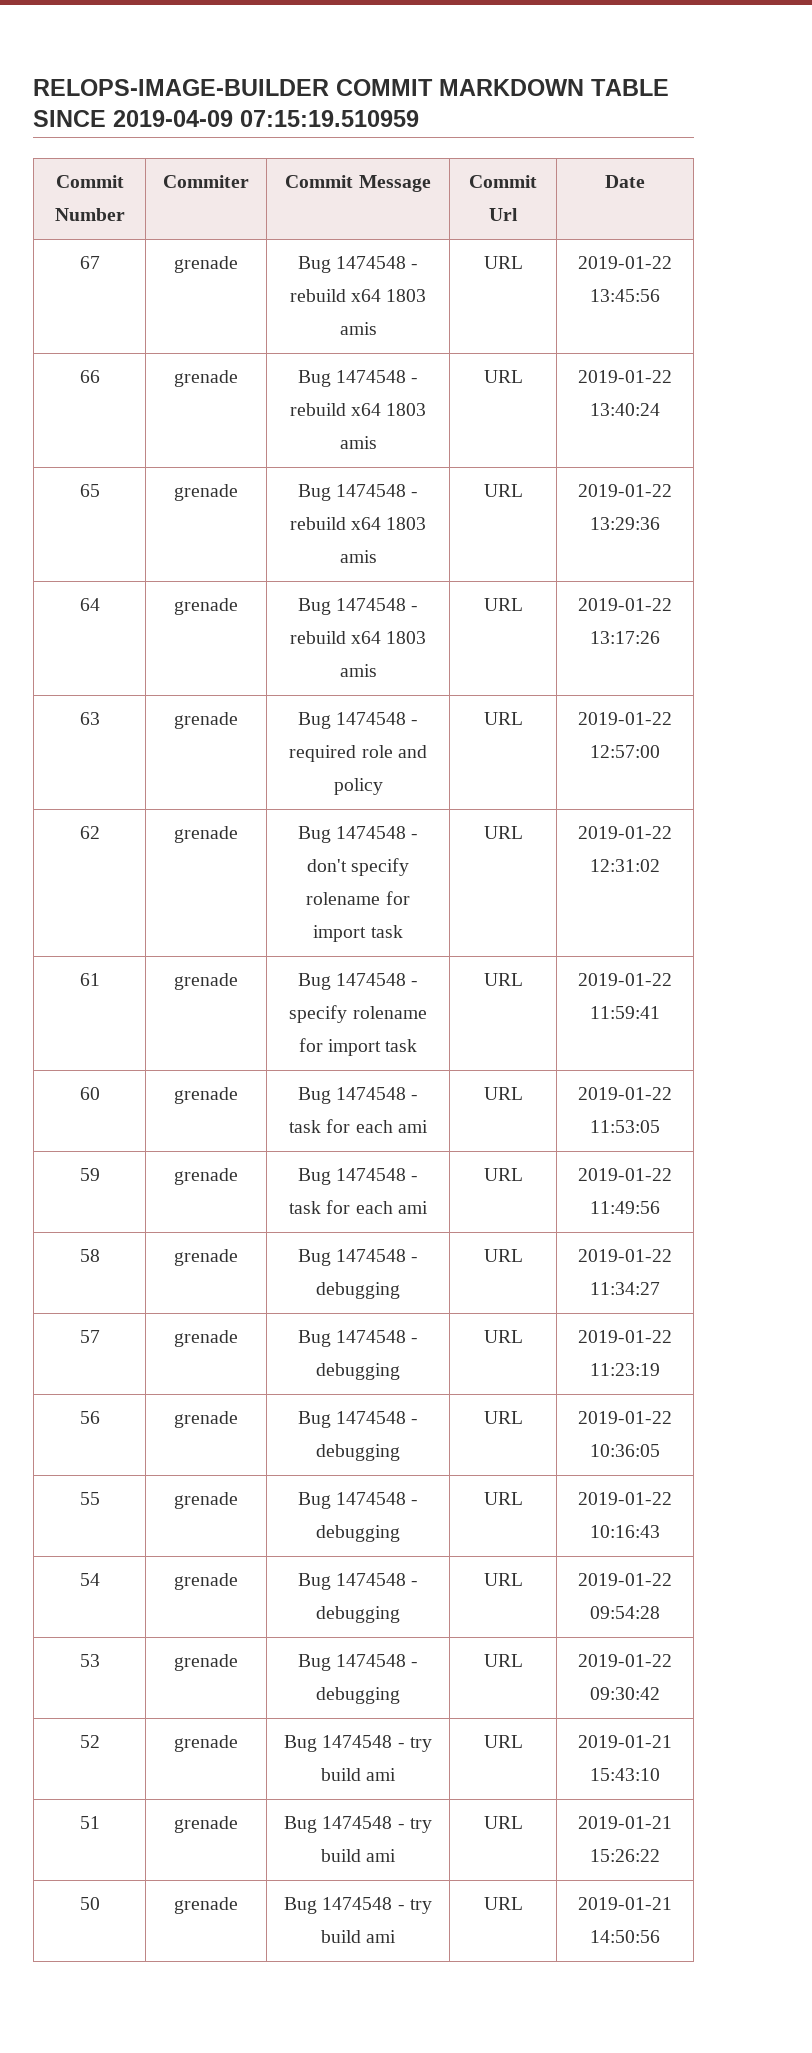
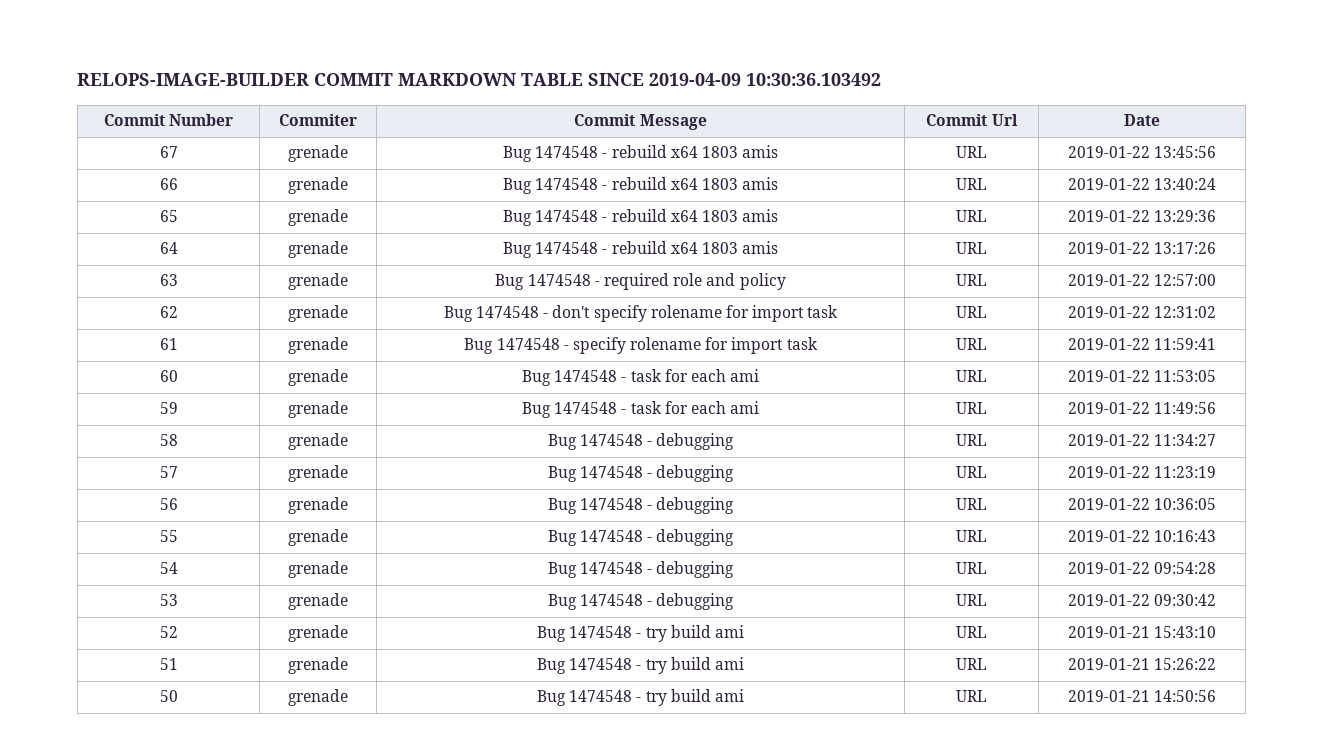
- RELOPS-IMAGE-BUILDER COMMIT MARKDOWN TABLE SINCE 2019-04-09 07:15:19.510959
+ RELOPS-IMAGE-BUILDER COMMIT MARKDOWN TABLE SINCE 2019-04-09 10:30:36.103492

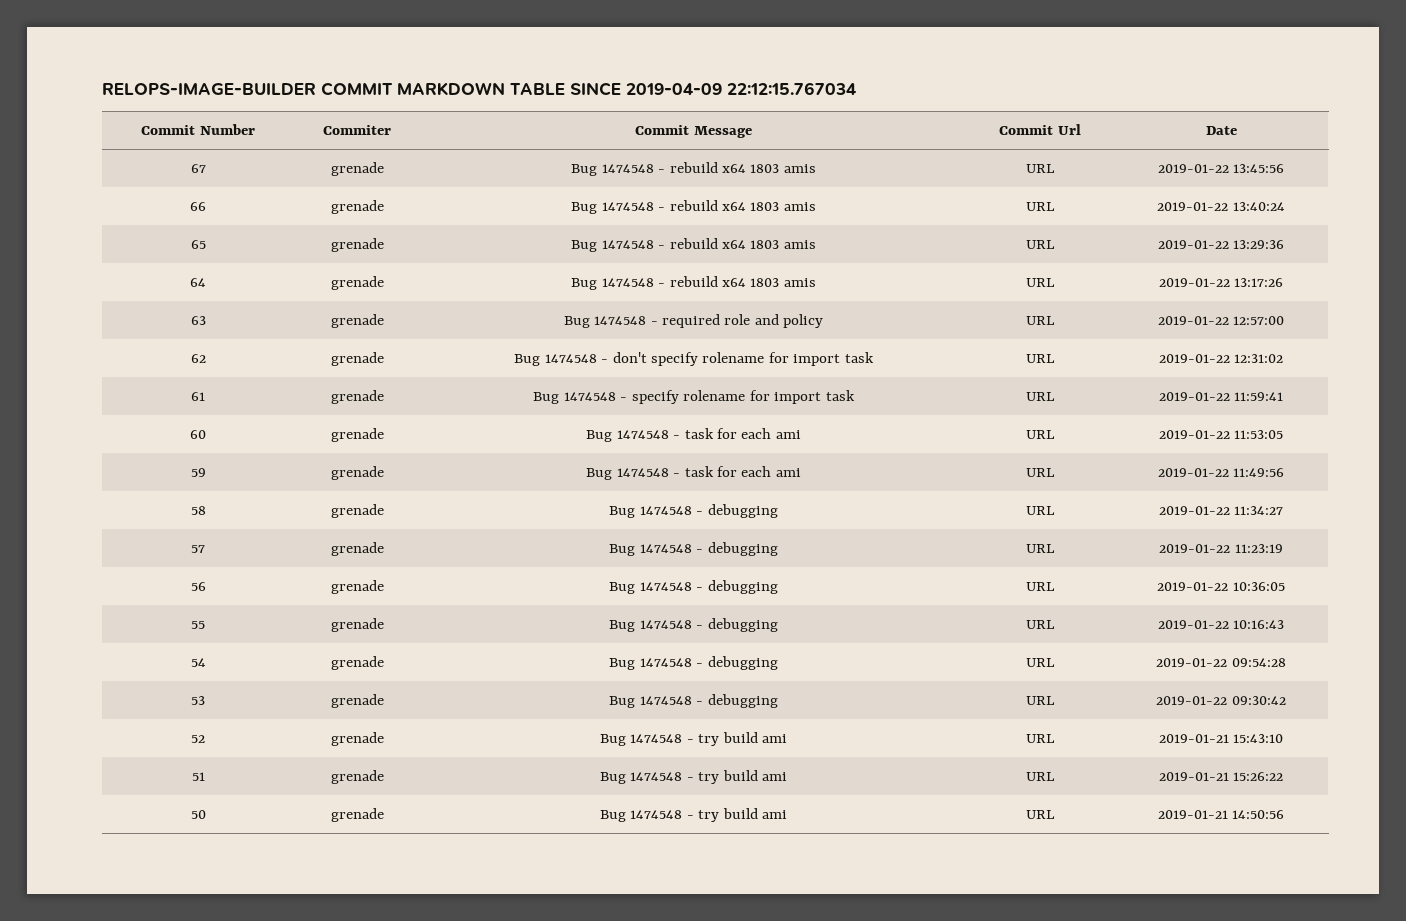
- RELOPS-IMAGE-BUILDER COMMIT MARKDOWN TABLE SINCE 2019-04-09 10:30:36.103492
+ RELOPS-IMAGE-BUILDER COMMIT MARKDOWN TABLE SINCE 2019-04-09 22:12:15.767034

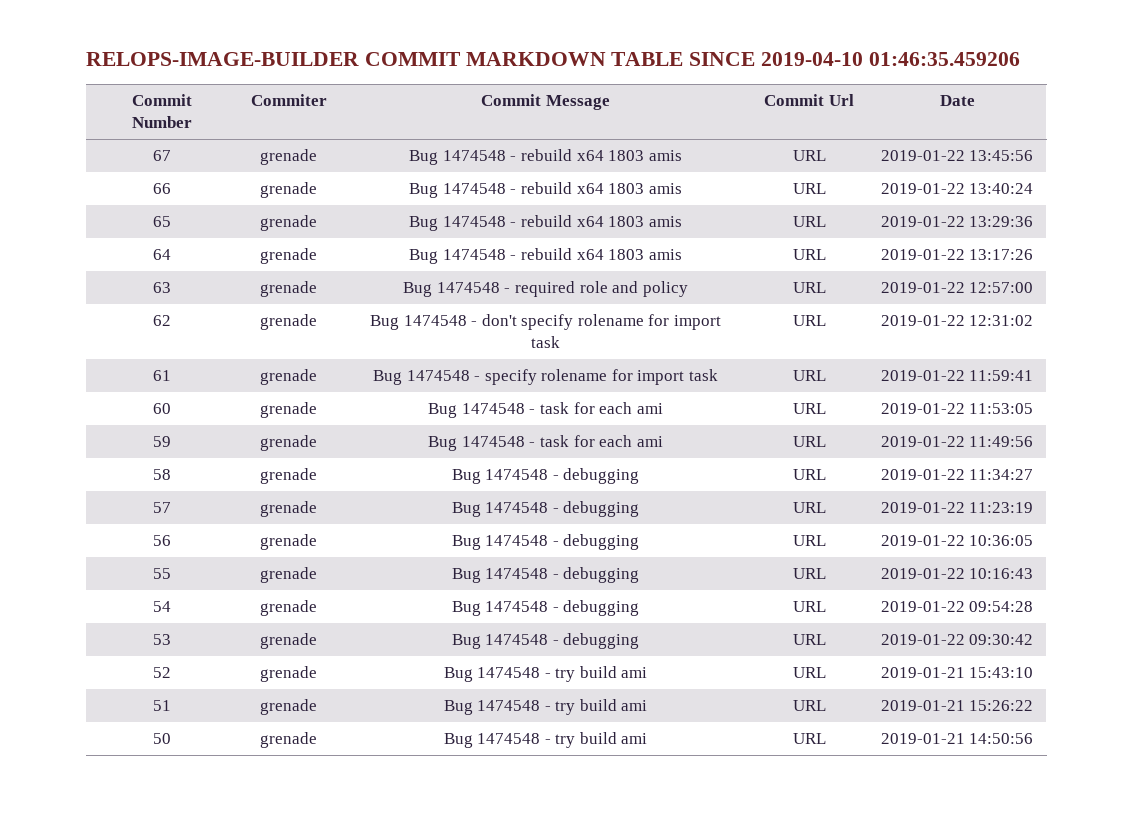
- RELOPS-IMAGE-BUILDER COMMIT MARKDOWN TABLE SINCE 2019-04-09 22:12:15.767034
+ RELOPS-IMAGE-BUILDER COMMIT MARKDOWN TABLE SINCE 2019-04-10 01:46:35.459206

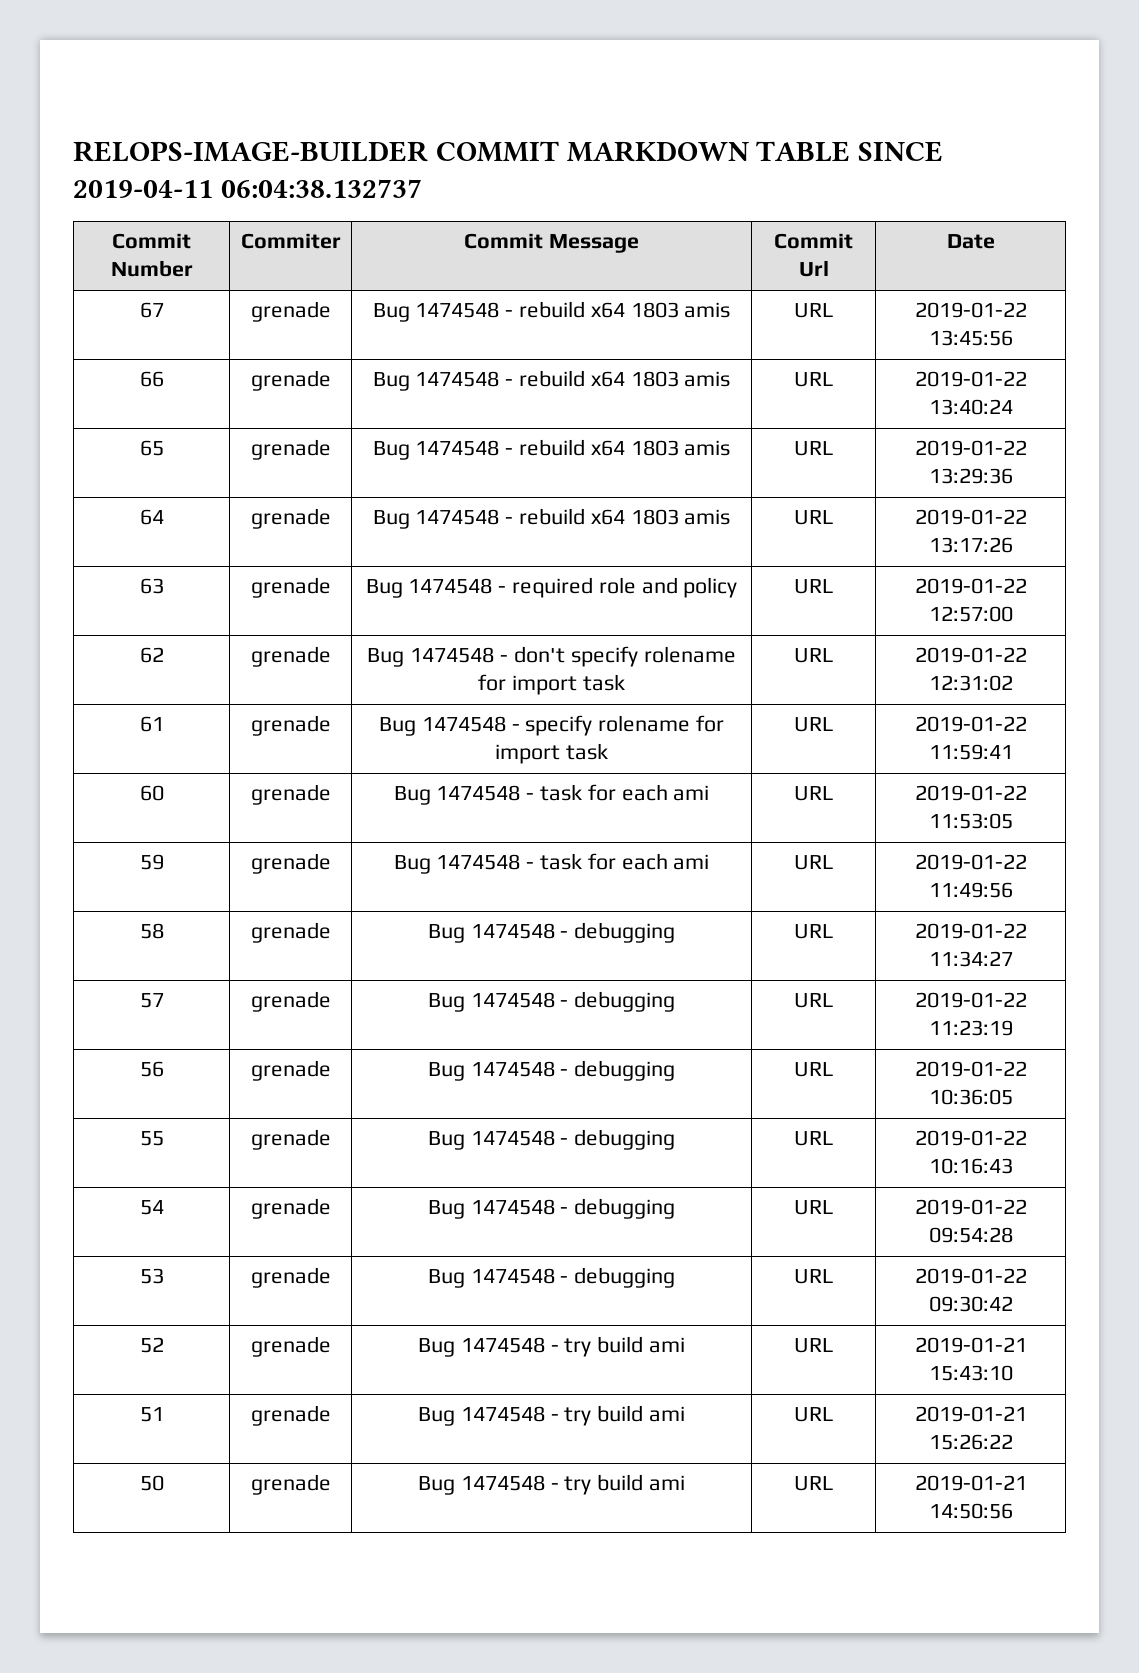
- RELOPS-IMAGE-BUILDER COMMIT MARKDOWN TABLE SINCE 2019-04-10 01:46:35.459206
+ RELOPS-IMAGE-BUILDER COMMIT MARKDOWN TABLE SINCE 2019-04-11 06:04:38.132737

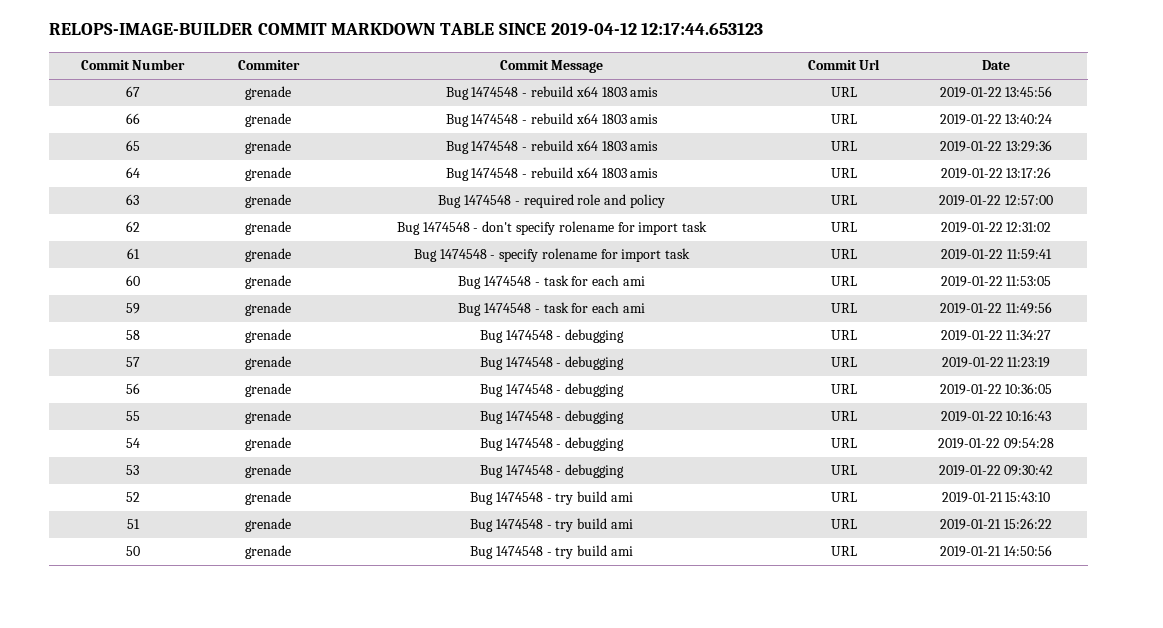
- RELOPS-IMAGE-BUILDER COMMIT MARKDOWN TABLE SINCE 2019-04-11 06:04:38.132737
+ RELOPS-IMAGE-BUILDER COMMIT MARKDOWN TABLE SINCE 2019-04-12 12:17:44.653123

